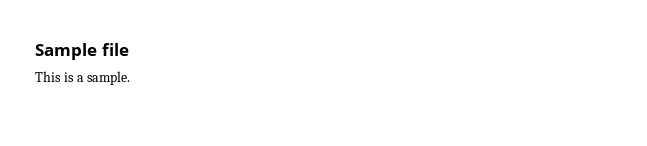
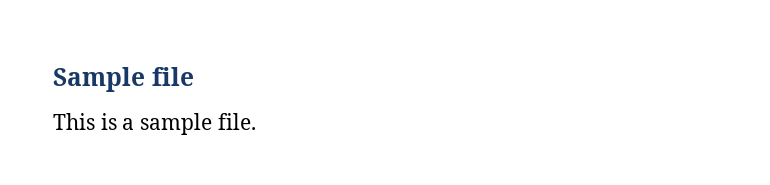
- This is a sample.
+ This is a sample file.

